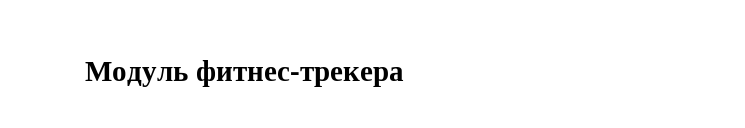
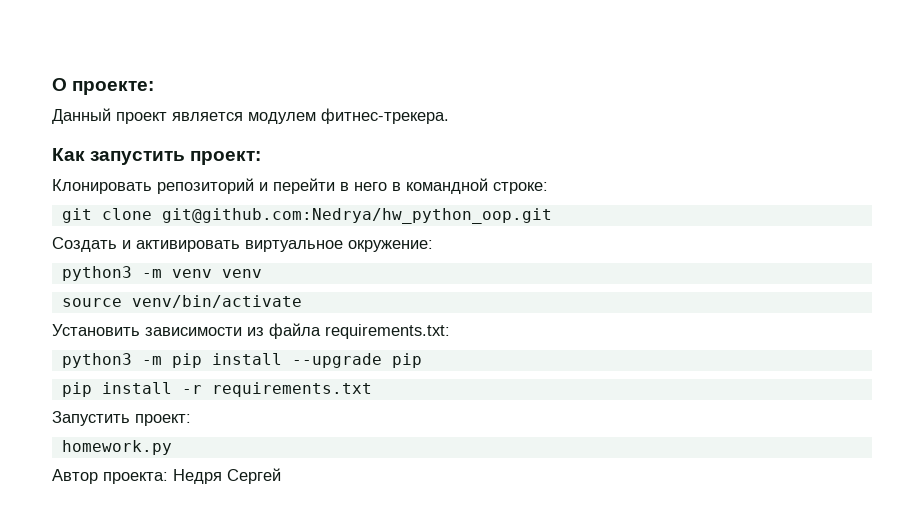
- Модуль фитнес-трекера
+ О проекте:
+ Данный проект является модулем фитнес-трекера.
+ Как запустить проект:
+ Клонировать репозиторий и перейти в него в командной строке:
+ git clone git@github.com:Nedrya/hw_python_oop.git
+ Cоздать и активировать виртуальное окружение:
+ python3 -m venv venv
+ source venv/bin/activate
+ Установить зависимости из файла requirements.txt:
+ python3 -m pip install --upgrade pip
+ pip install -r requirements.txt
+ Запустить проект:
+ homework.py
+ Автор проекта: Недря Сергей

